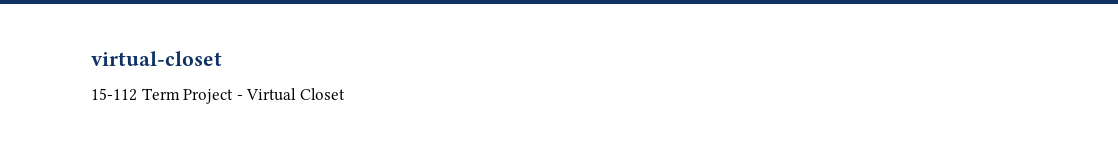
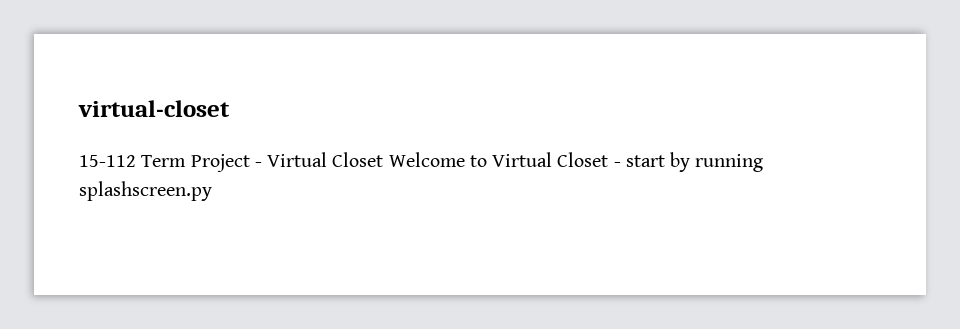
- 15-112 Term Project - Virtual Closet
+ 15-112 Term Project - Virtual Closet Welcome to Virtual Closet - start by running splashscreen.py

